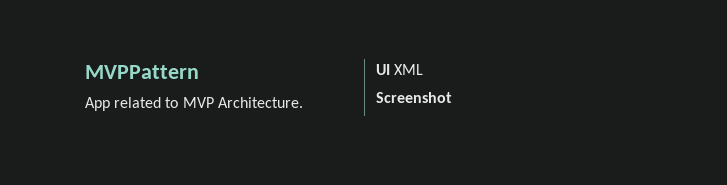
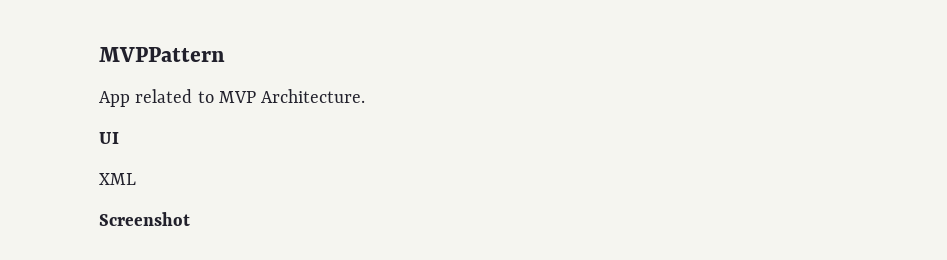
- UI XML
+ UI
+ XML

